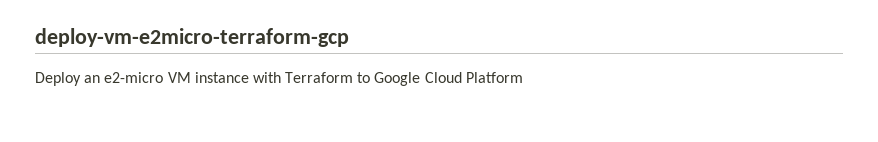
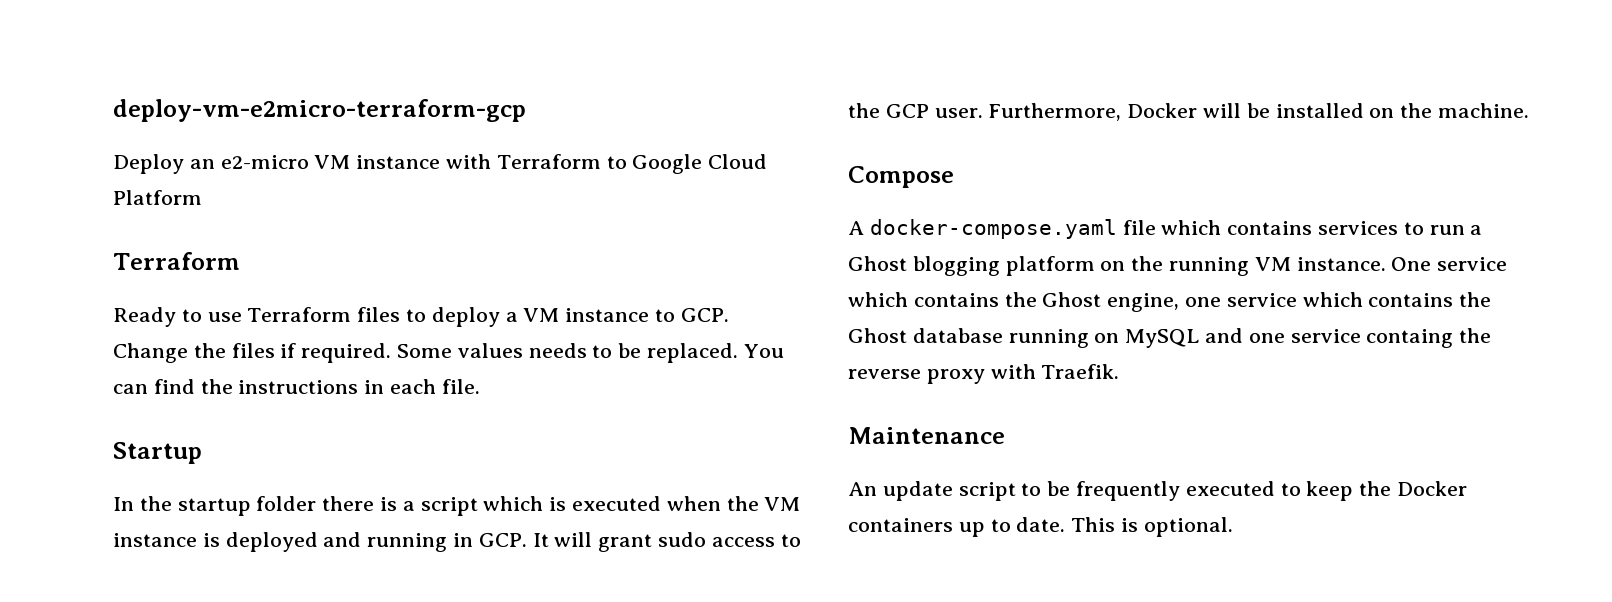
  Deploy an e2-micro VM instance with Terraform to Google Cloud Platform
+ Terraform
+ Ready to use Terraform files to deploy a VM instance to GCP. Change the files if required. Some values needs to be replaced. You can find the instructions in each file.
+ Startup
+ In the startup folder there is a script which is executed when the VM instance is deployed and running in GCP. It will grant sudo access to the GCP user. Furthermore, Docker will be installed on the machine.
+ Compose
+ A docker-compose.yaml file which contains services to run a Ghost blogging platform on the running VM instance. One service which contains the Ghost engine, one service which contains the Ghost database running on MySQL and one service containg the reverse proxy with Traefik.
+ Maintenance
+ An update script to be frequently executed to keep the Docker containers up to date. This is optional.

